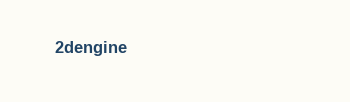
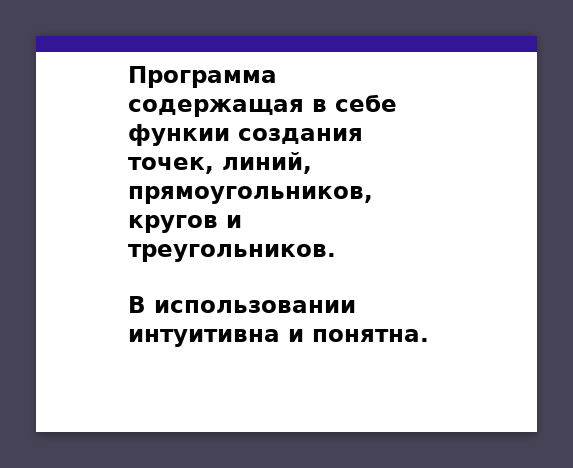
- 2dengine
+ Программа содержащая в себе функии создания точек, линий, прямоугольников, кругов и треугольников.
+ В использовании интуитивна и понятна.

